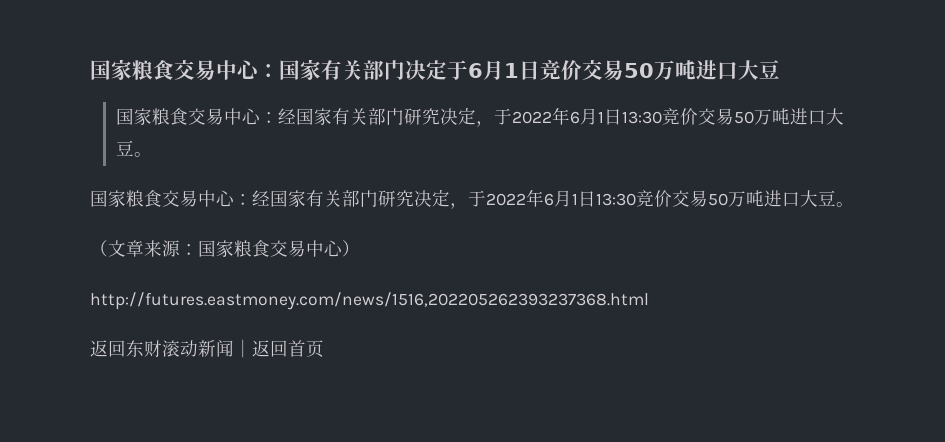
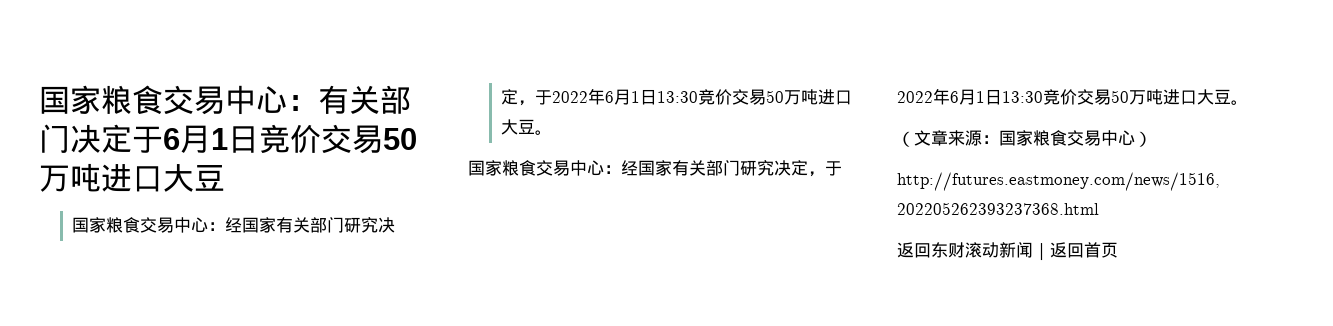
- 国家粮食交易中心：国家有关部门决定于6月1日竞价交易50万吨进口大豆
+ 国家粮食交易中心：有关部门决定于6月1日竞价交易50万吨进口大豆

